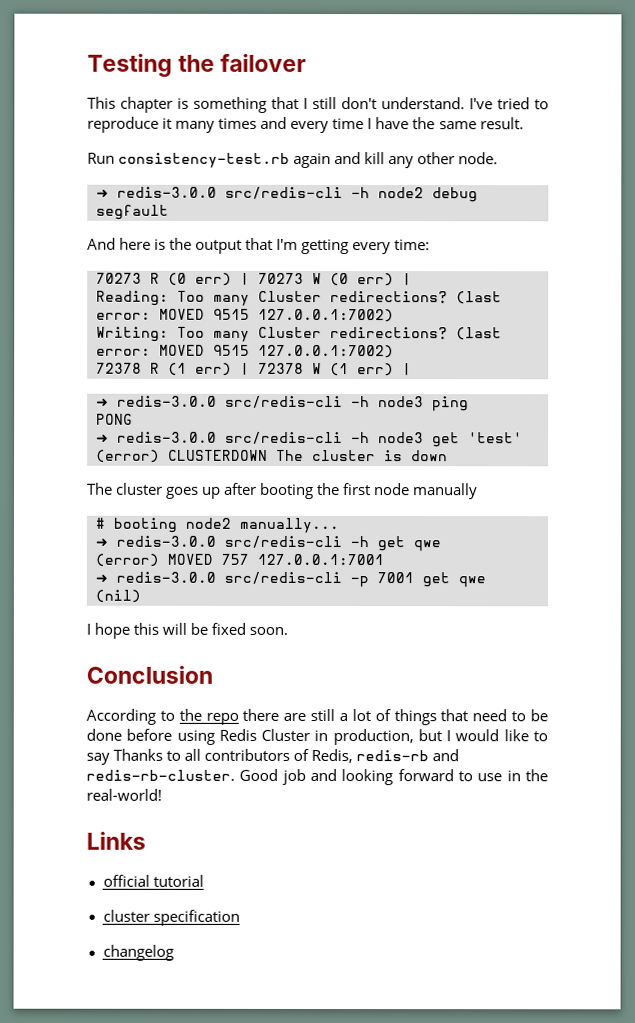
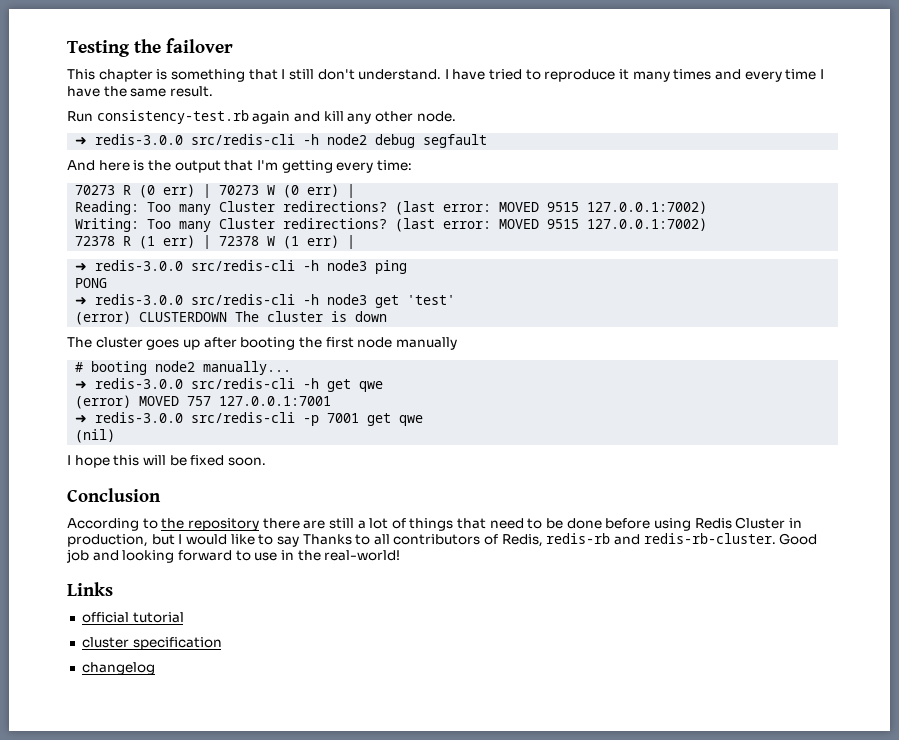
- I've tried to reproduce it many times and every time I have the same result.
+ I have tried to reproduce it many times and every time I have the same result.
- According to the repo there are still a lot of things that need to be done before using Redis Cluster in production, but I would like to say Thanks to all contributors of Redis, redis-rb and redis-rb-cluster.
+ According to the repository there are still a lot of things that need to be done before using Redis Cluster in production, but I would like to say Thanks to all contributors of Redis, redis-rb and redis-rb-cluster.

